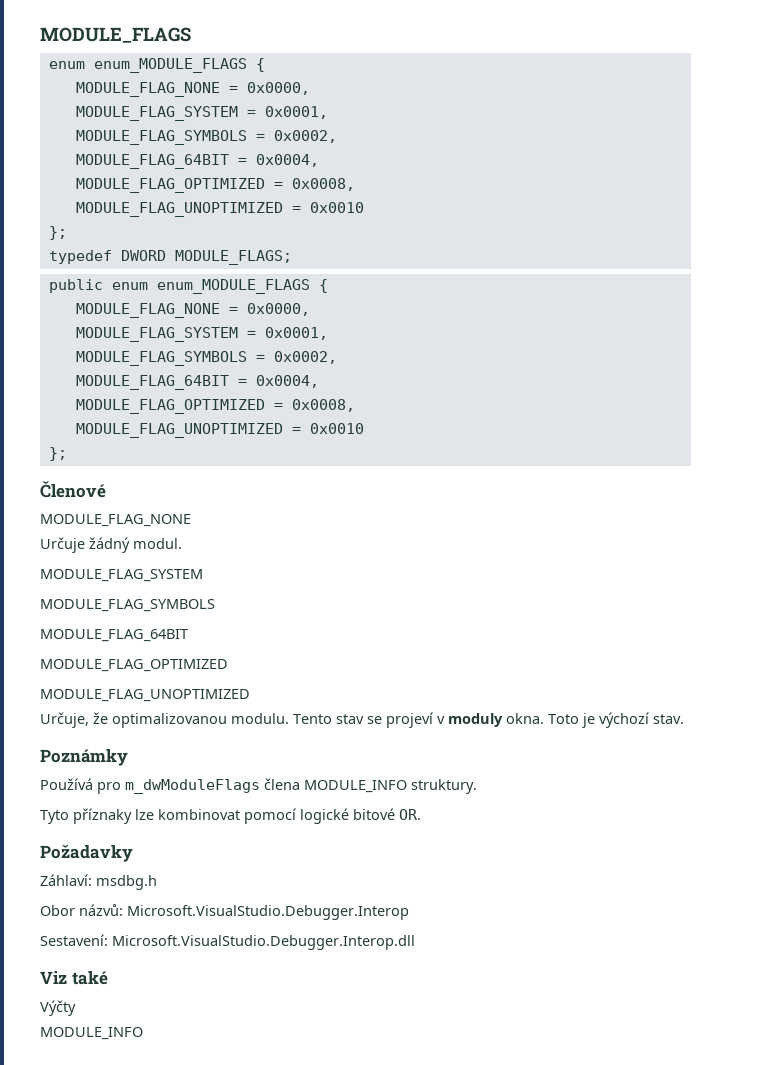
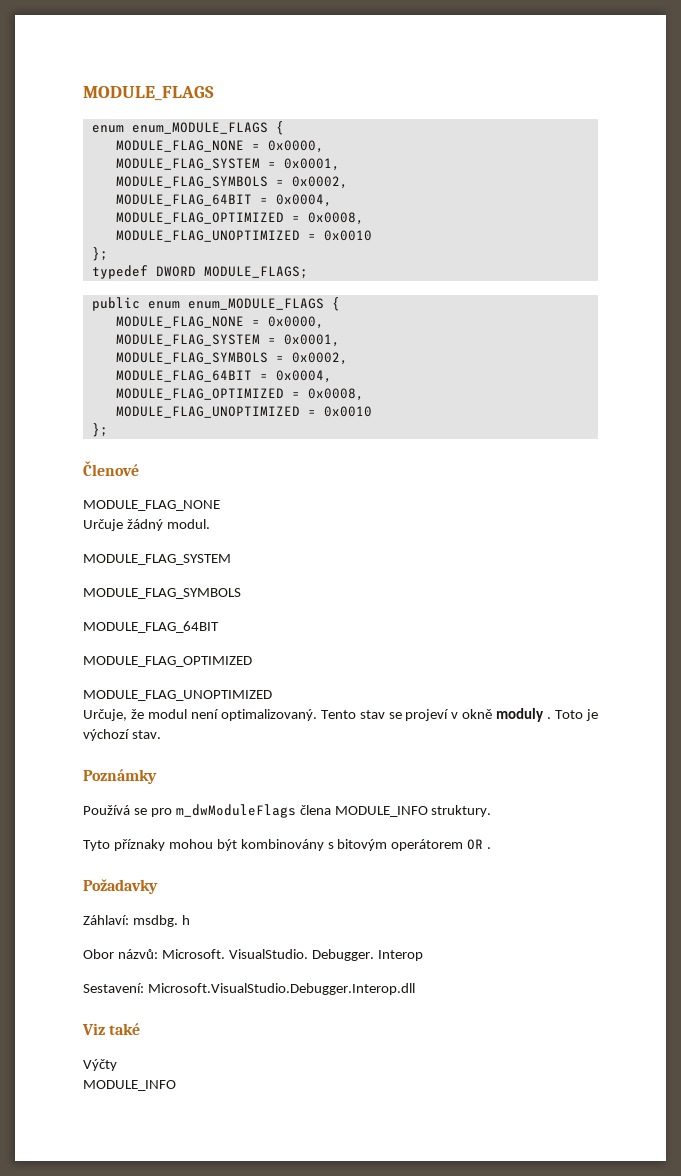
- Určuje, že optimalizovanou modulu.
+ Určuje, že modul není optimalizovaný.
- Tento stav se projeví v moduly okna.
+ Tento stav se projeví v okně moduly .
- Používá pro m_dwModuleFlags člena MODULE_INFO struktury.
+ Používá se pro m_dwModuleFlags člena MODULE_INFO struktury.
- Tyto příznaky lze kombinovat pomocí logické bitové OR.
+ Tyto příznaky mohou být kombinovány s bitovým operátorem OR .
- Záhlaví: msdbg.h
+ Záhlaví: msdbg. h
- Obor názvů: Microsoft.VisualStudio.Debugger.Interop
+ Obor názvů: Microsoft. VisualStudio. Debugger. Interop

